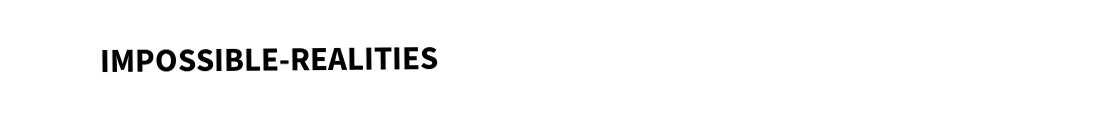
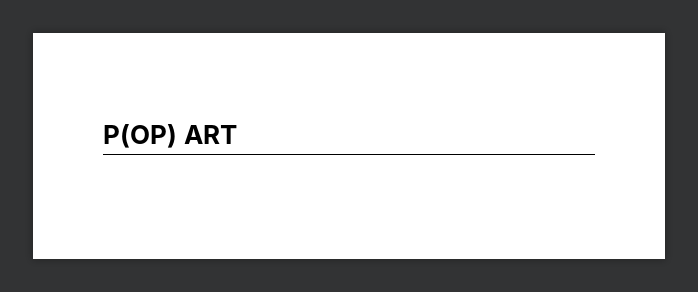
- IMPOSSIBLE-REALITIES
+ P(OP) ART

